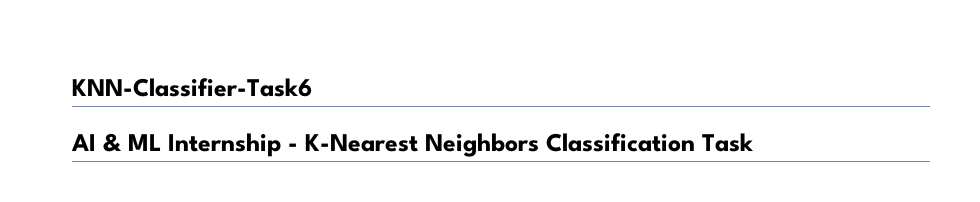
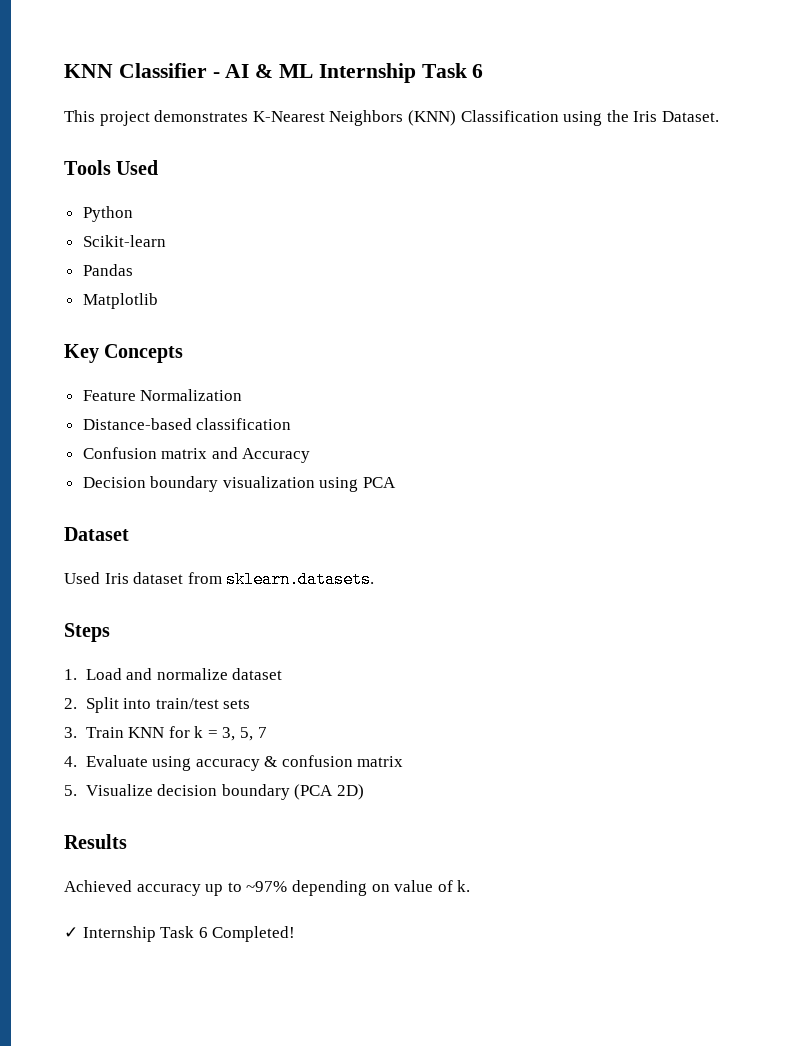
- KNN-Classifier-Task6
- AI & ML Internship - K-Nearest Neighbors Classification Task
+ KNN Classifier - AI & ML Internship Task 6
+ This project demonstrates K-Nearest Neighbors (KNN) Classification using the Iris Dataset.
+ Tools Used
+ Python
+ Scikit-learn
+ Pandas
+ Matplotlib
+ Key Concepts
+ Feature Normalization
+ Distance-based classification
+ Confusion matrix and Accuracy
+ Decision boundary visualization using PCA
+ Dataset
+ Used Iris dataset from sklearn.datasets.
+ Steps
+ 1. Load and normalize dataset
+ 2. Split into train/test sets
+ 3. Train KNN for k = 3, 5, 7
+ 4. Evaluate using accuracy & confusion matrix
+ 5. Visualize decision boundary (PCA 2D)
+ Results
+ Achieved accuracy up to ~97% depending on value of k.
+ ✓ Internship Task 6 Completed!

